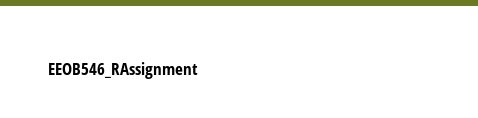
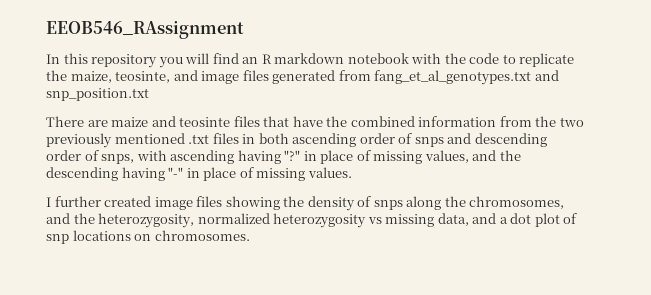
+ In this repository you will find an R markdown notebook with the code to replicate the maize, teosinte, and image files generated from fang_et_al_genotypes.txt and snp_position.txt
+ There are maize and teosinte files that have the combined information from the two previously mentioned .txt files in both ascending order of snps and descending order of snps, with ascending having "?" in place of missing values, and the descending having "-" in place of missing values.
+ I further created image files showing the density of snps along the chromosomes, and the heterozygosity, normalized heterozygosity vs missing data, and a dot plot of snp locations on chromosomes.

